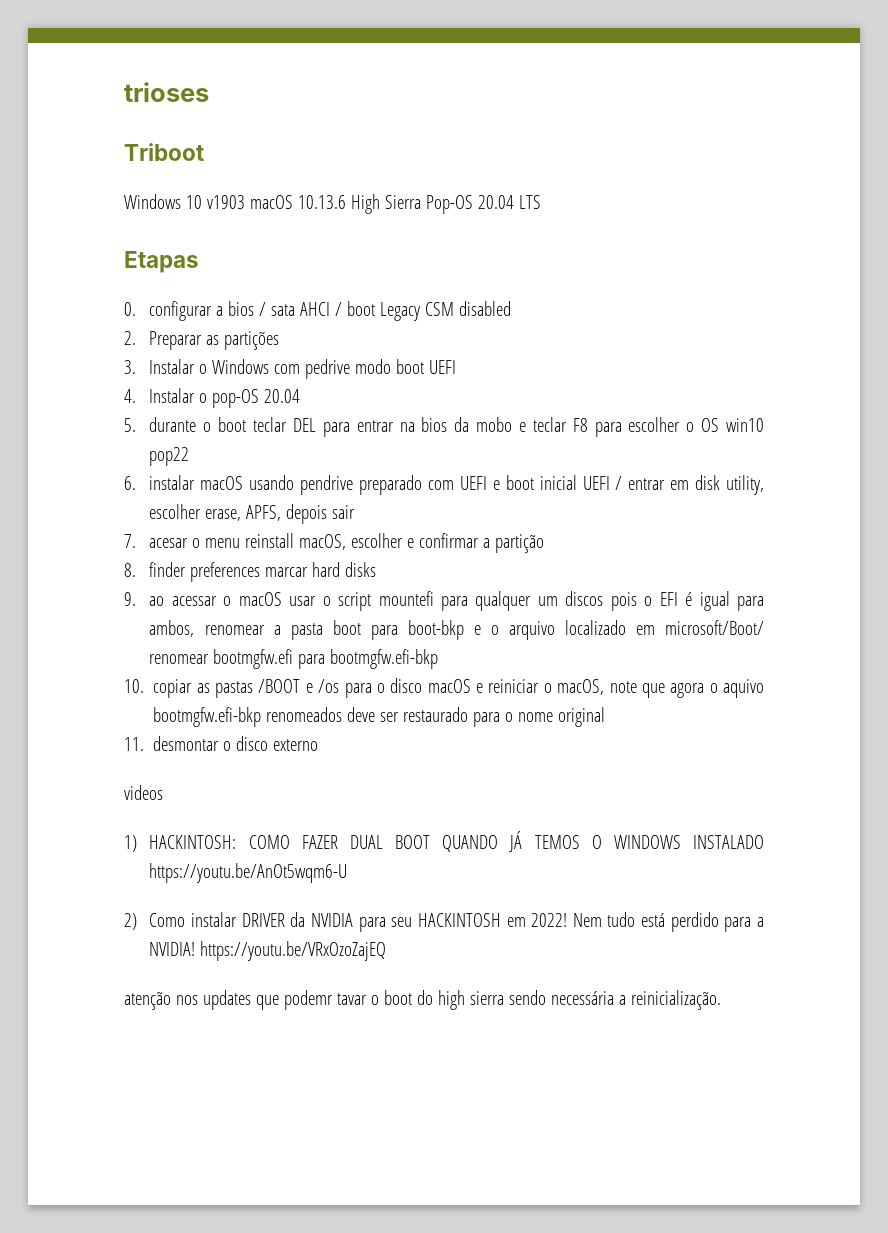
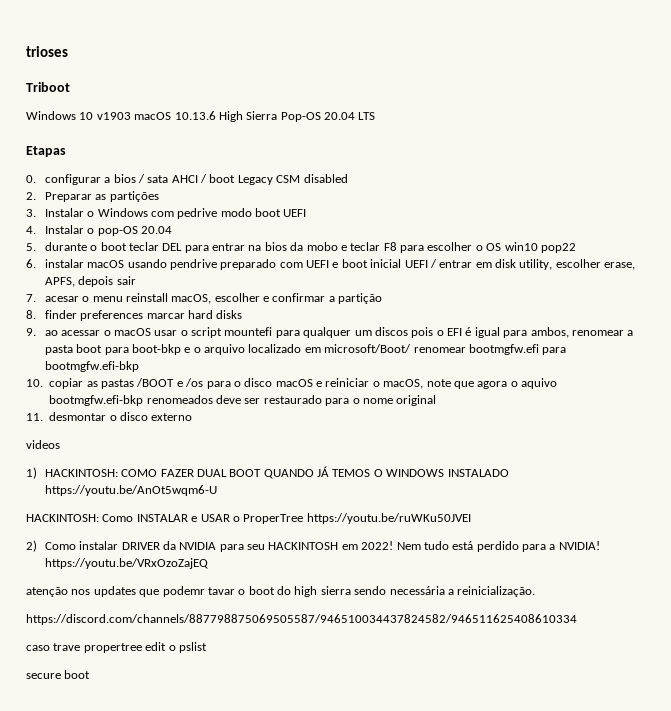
+ HACKINTOSH: Como INSTALAR e USAR o ProperTree https://youtu.be/ruWKu50JVEI
+ https://discord.com/channels/887798875069505587/946510034437824582/946511625408610334
+ caso trave propertree edit o pslist
+ secure boot

